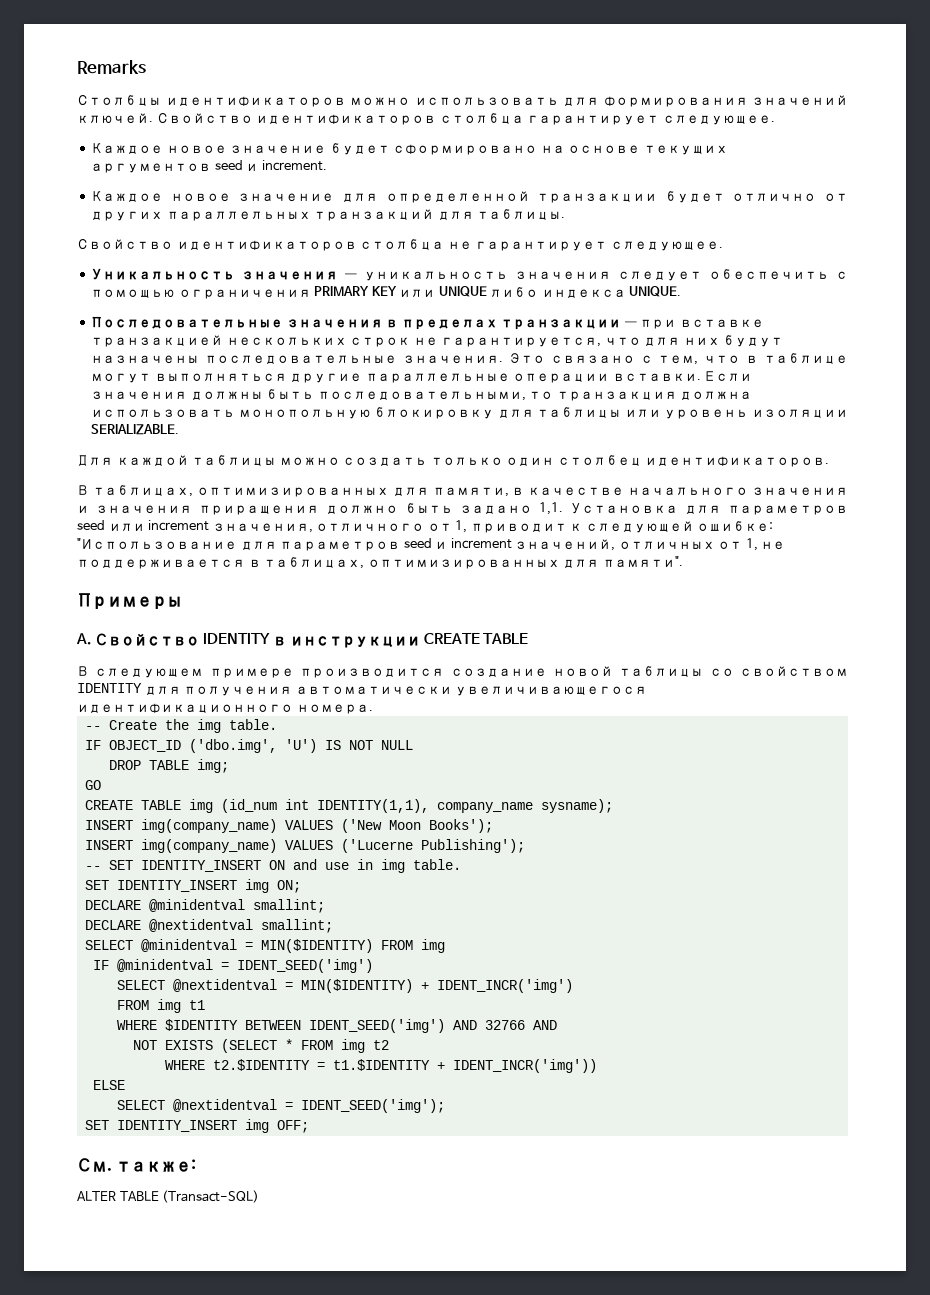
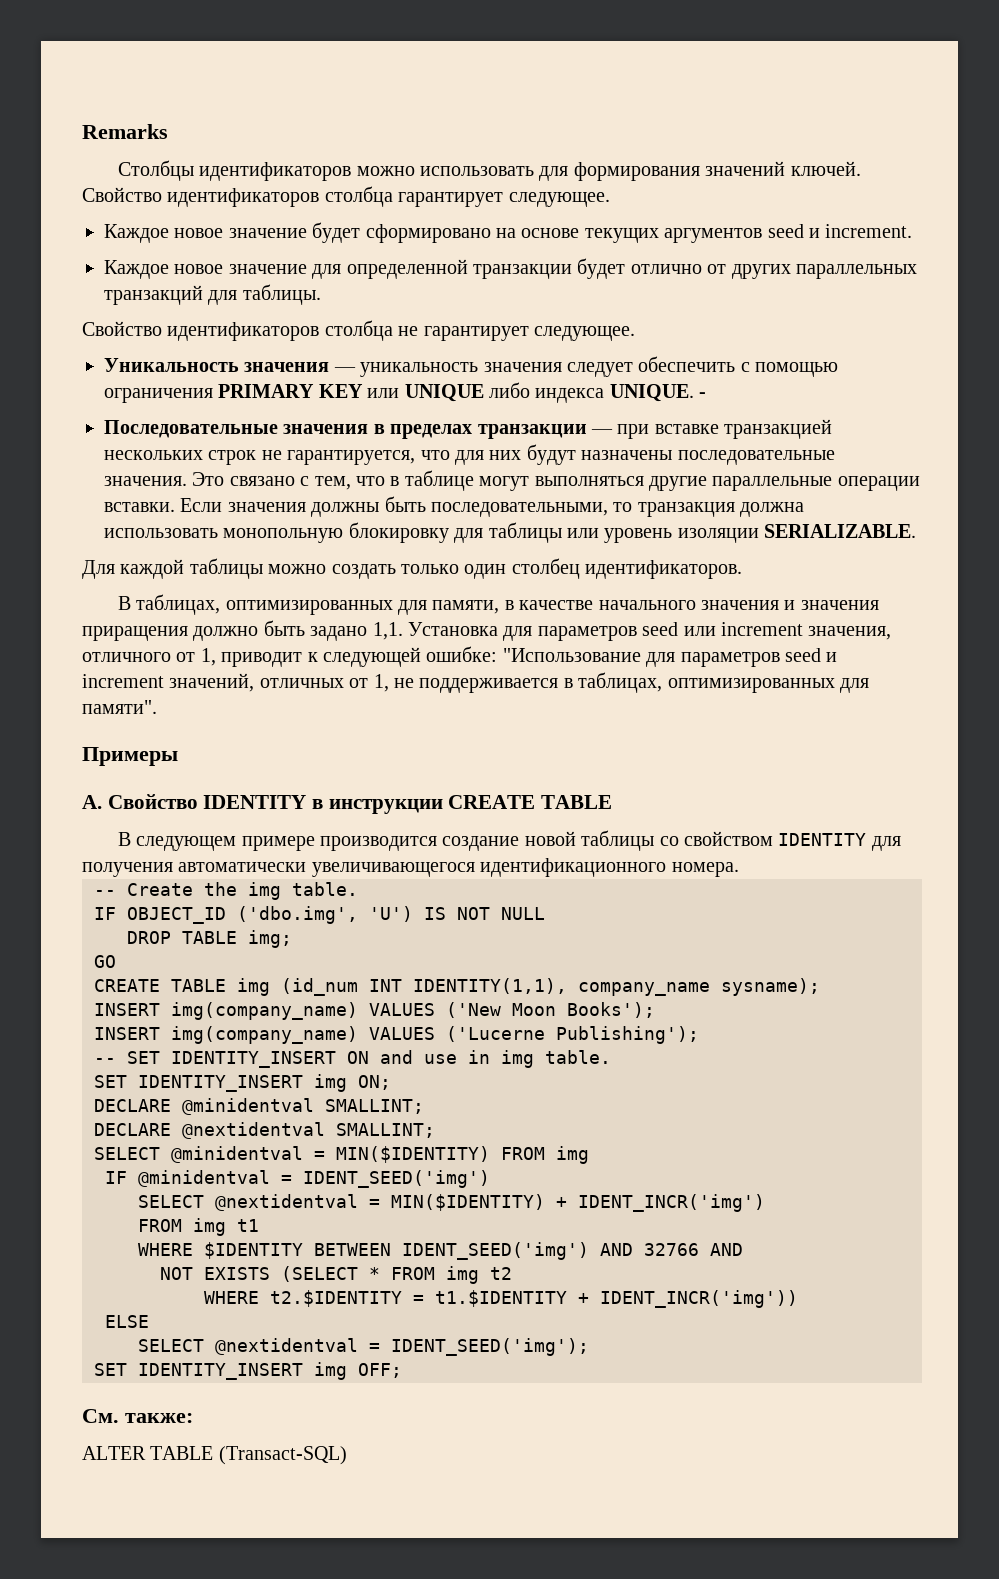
+ -
- CREATE TABLE img (id_num int IDENTITY(1,1), company_name sysname);
+ CREATE TABLE img (id_num INT IDENTITY(1,1), company_name sysname);
- DECLARE @minidentval smallint;
+ DECLARE @minidentval SMALLINT;
- DECLARE @nextidentval smallint;
+ DECLARE @nextidentval SMALLINT;

